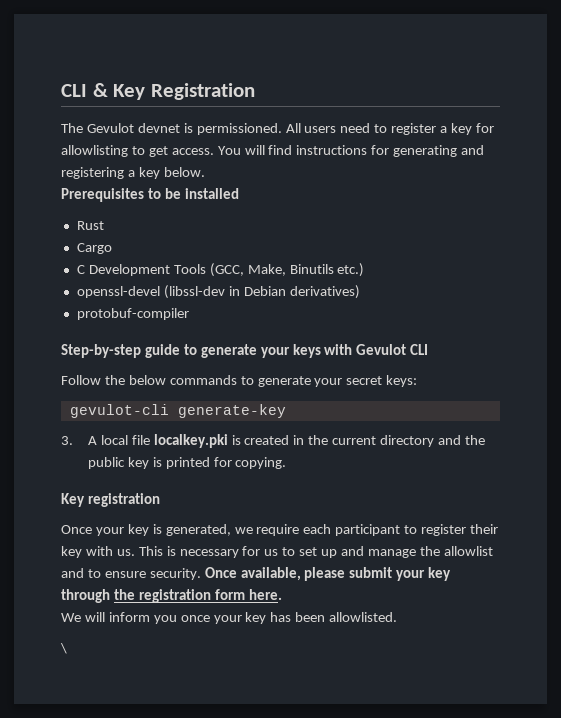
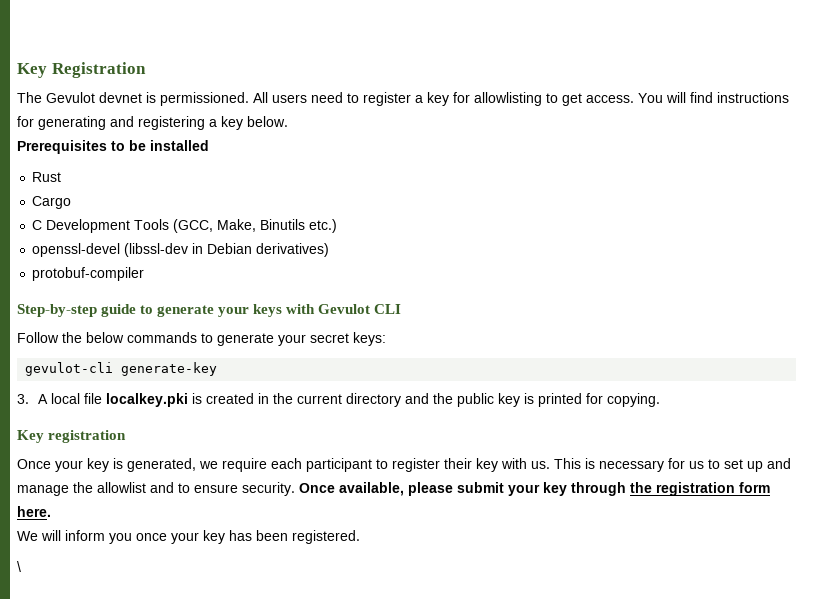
- CLI & Key Registration
+ Key Registration
- We will inform you once your key has been allowlisted.
+ We will inform you once your key has been registered.

